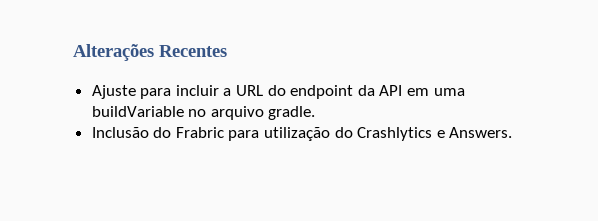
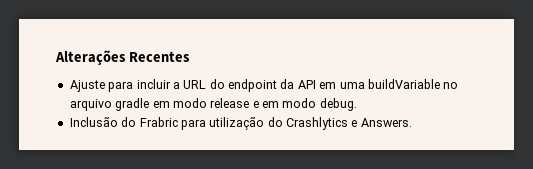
- Ajuste para incluir a URL do endpoint da API em uma buildVariable no arquivo gradle.
+ Ajuste para incluir a URL do endpoint da API em uma buildVariable no arquivo gradle em modo release e em modo debug.

